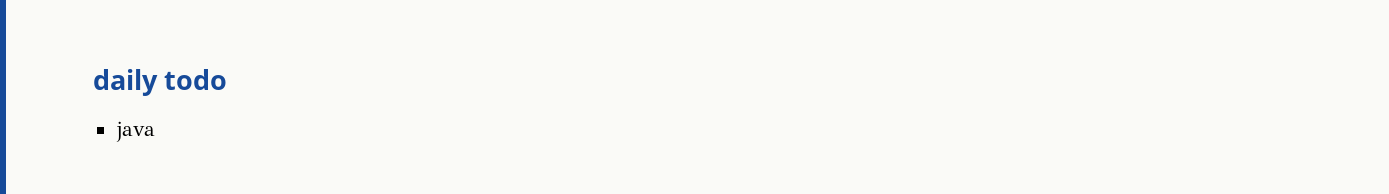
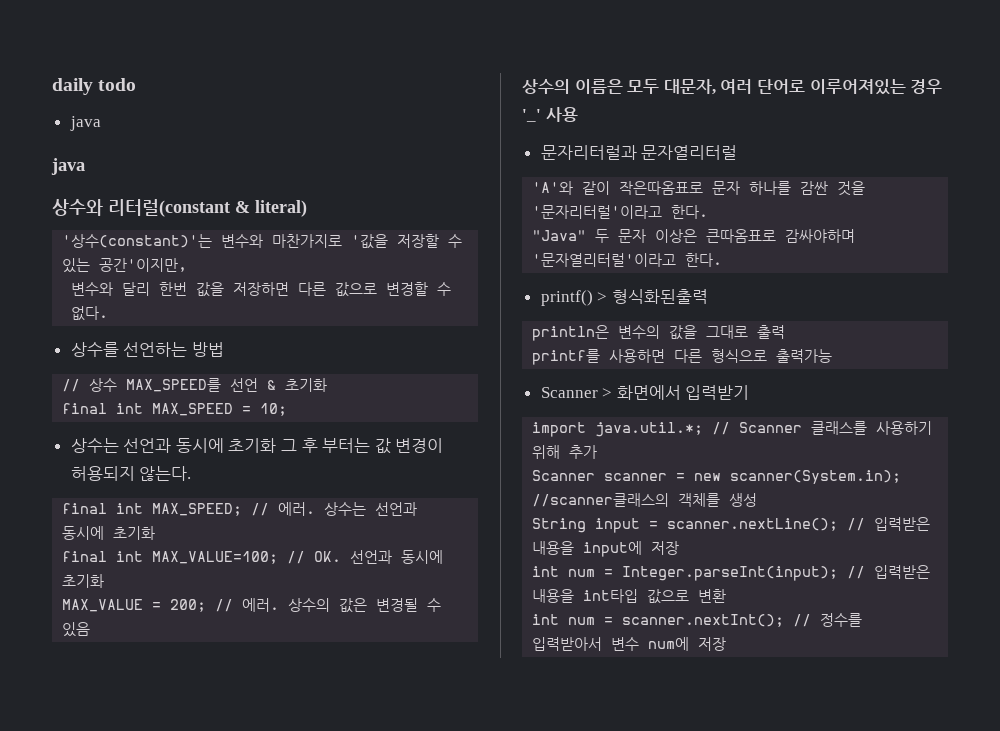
  daily todo
  java
+ java
+ 상수와 리터럴(constant & literal)
+ '상수(constant)'는 변수와 마찬가지로 '값을 저장할 수 있는 공간'이지만,
+ 변수와 달리 한번 값을 저장하면 다른 값으로 변경할 수 없다.
+ 상수를 선언하는 방법
+ // 상수 MAX_SPEED를 선언 & 초기화
+ final int MAX_SPEED = 10;
+ 상수는 선언과 동시에 초기화 그 후 부터는 값 변경이 허용되지 않는다.
+ final int MAX_SPEED; // 에러. 상수는 선언과 동시에 초기화
+ final int MAX_VALUE=100; // OK. 선언과 동시에 초기화
+ MAX_VALUE = 200; // 에러. 상수의 값은 변경될 수 있음
+ 상수의 이름은 모두 대문자, 여러 단어로 이루어져있는 경우 '_' 사용
+ 문자리터럴과 문자열리터럴
+ 'A'와 같이 작은따옴표로 문자 하나를 감싼 것을 '문자리터럴'이라고 한다.
+ "Java" 두 문자 이상은 큰따옴표로 감싸야하며 '문자열리터럴'이라고 한다.
+ printf() > 형식화된출력
+ println은 변수의 값을 그대로 출력
+ printf를 사용하면 다른 형식으로 출력가능
+ Scanner > 화면에서 입력받기
+ import java.util.*; // Scanner 클래스를 사용하기 위해 추가
+ Scanner scanner = new scanner(System.in); //scanner클래스의 객체를 생성
+ String input = scanner.nextLine(); // 입력받은 내용을 input에 저장
+ int num = Integer.parseInt(input); // 입력받은 내용을 int타입 값으로 변환
+ int num = scanner.nextInt(); // 정수를 입력받아서 변수 num에 저장

